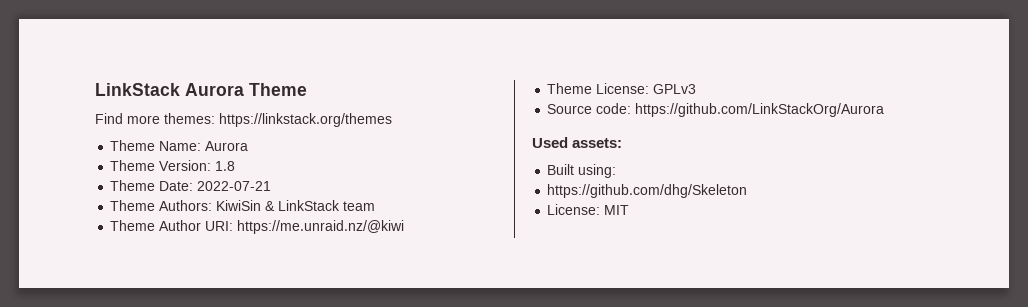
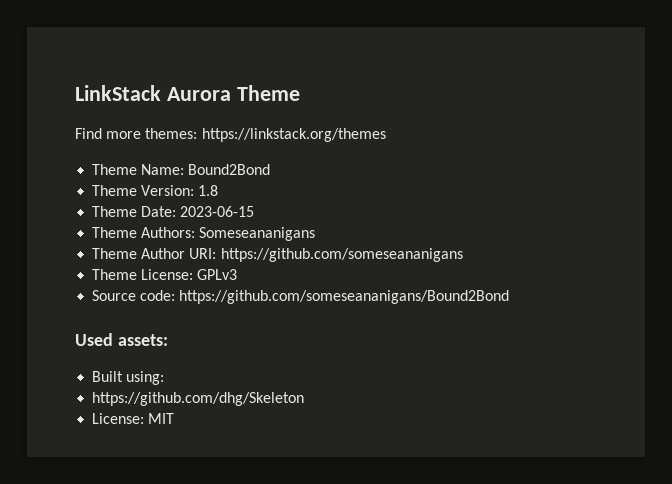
- Theme Name: Aurora
+ Theme Name: Bound2Bond
- Theme Date: 2022-07-21
+ Theme Date: 2023-06-15
- Theme Authors: KiwiSin & LinkStack team
+ Theme Authors: Someseananigans
- Theme Author URI: https://me.unraid.nz/@kiwi
+ Theme Author URI: https://github.com/someseananigans
- Source code: https://github.com/LinkStackOrg/Aurora
+ Source code: https://github.com/someseananigans/Bound2Bond

